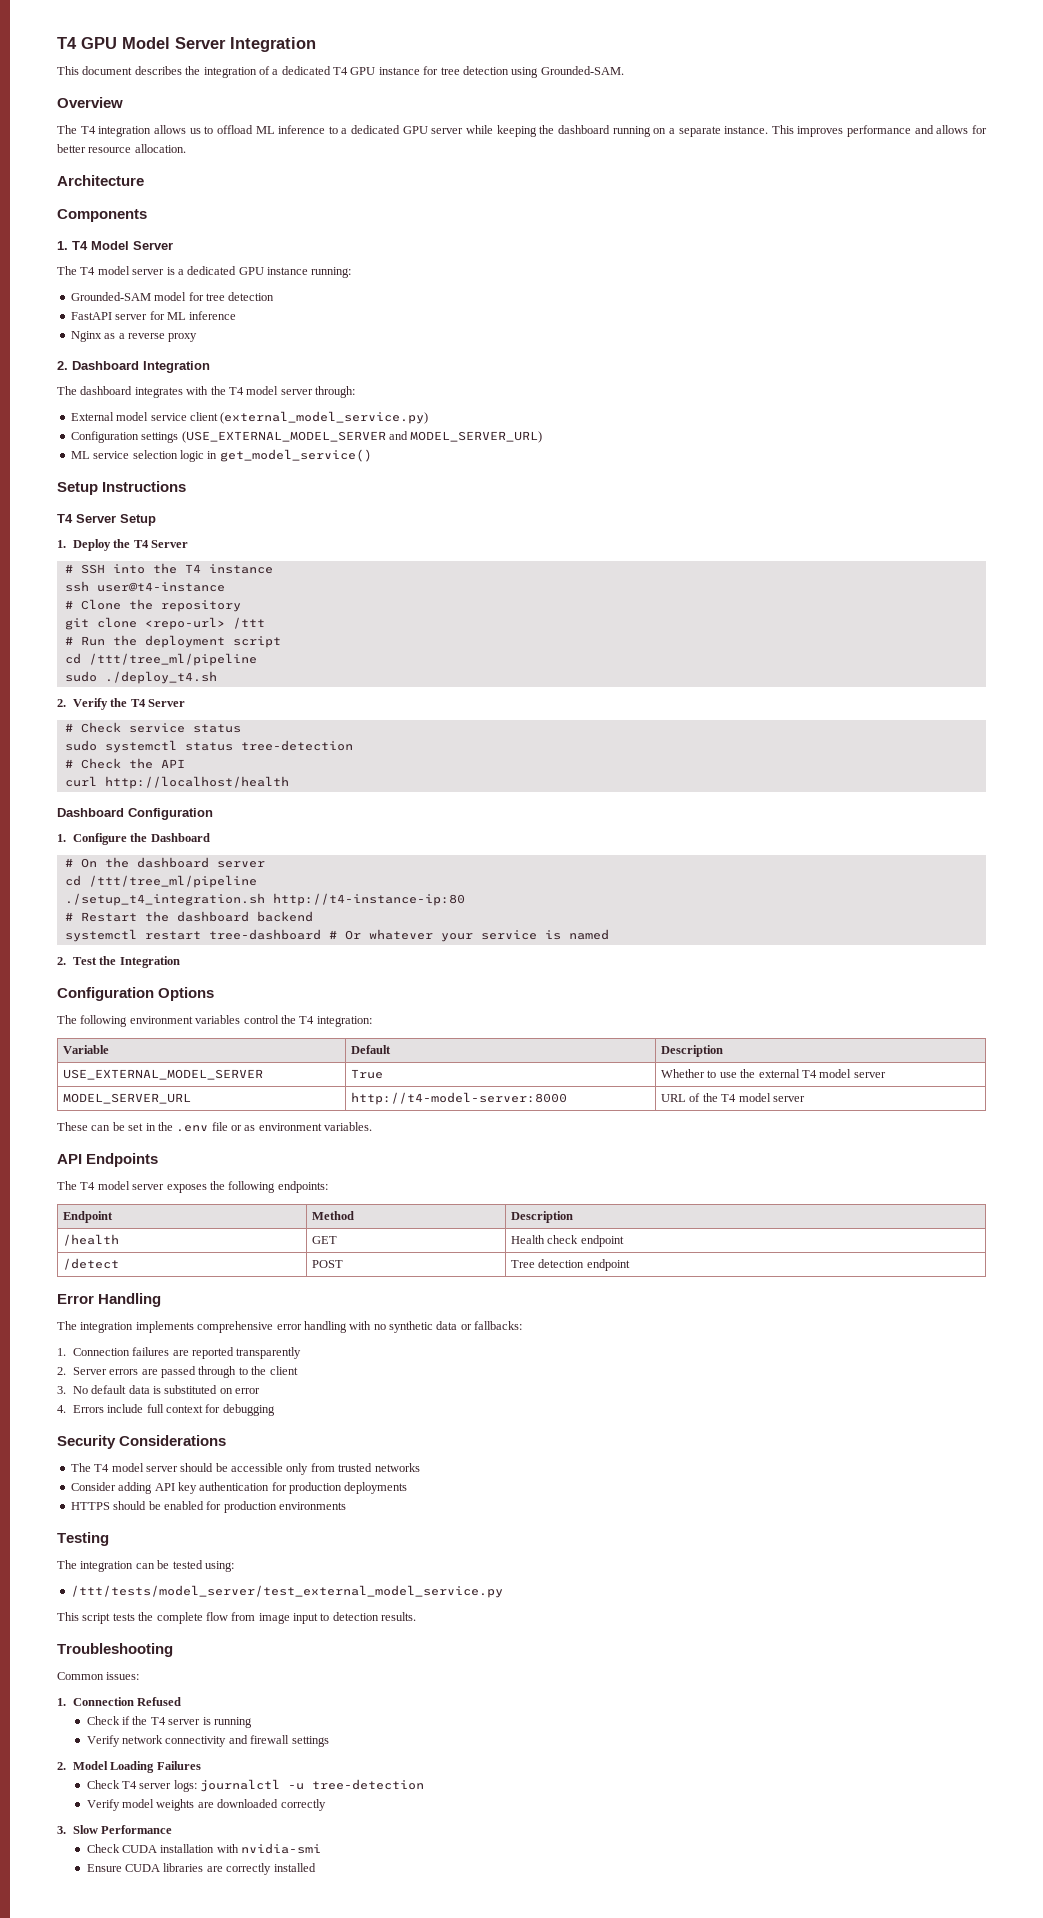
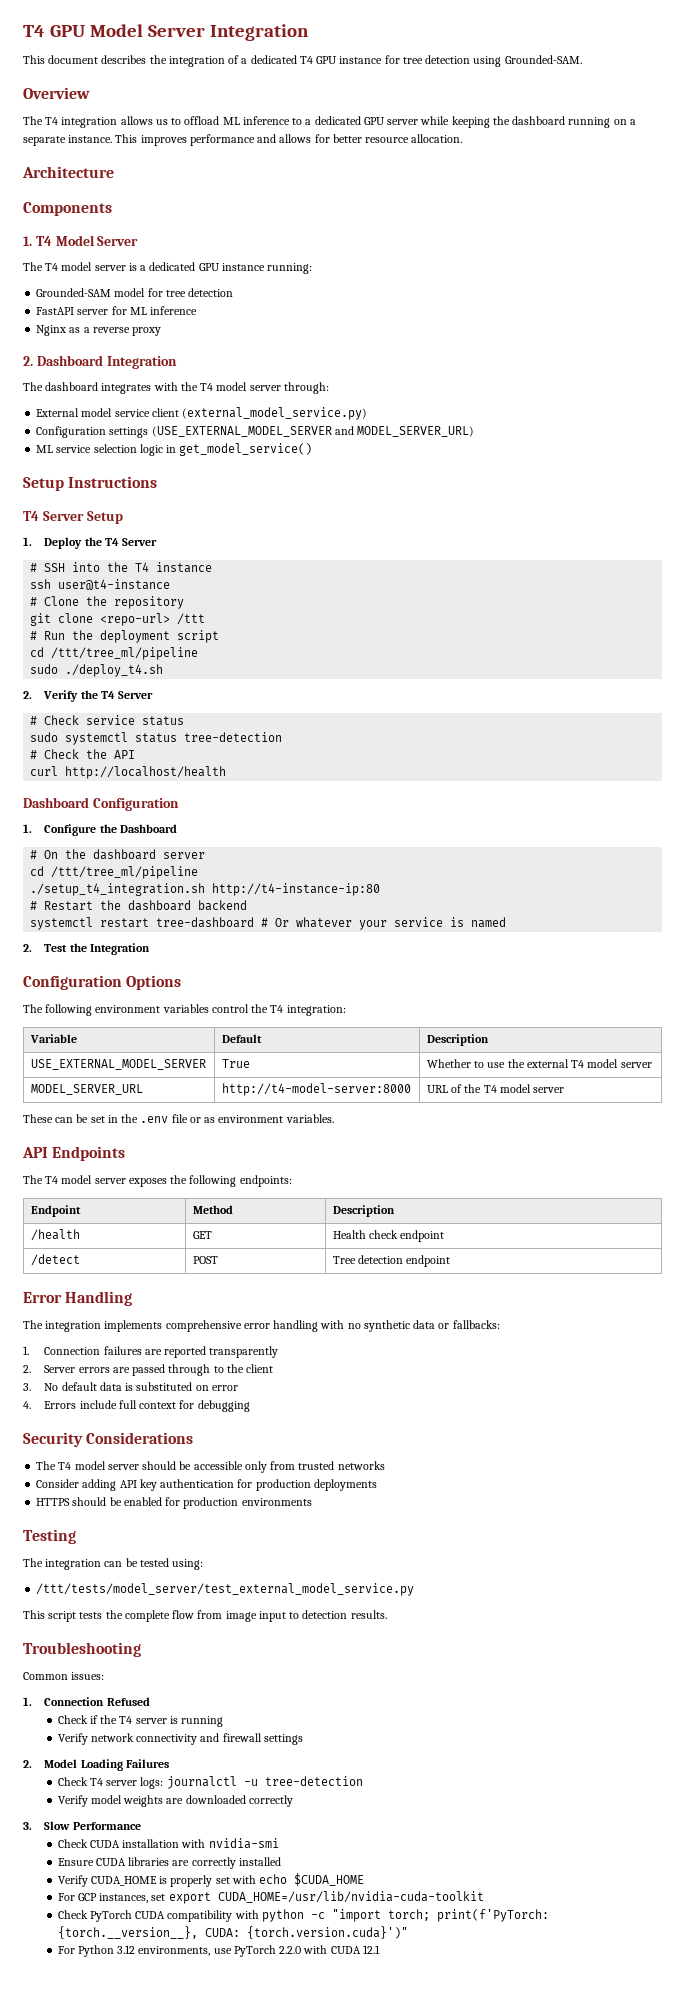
+ Verify CUDA_HOME is properly set with echo $CUDA_HOME
+ For GCP instances, set export CUDA_HOME=/usr/lib/nvidia-cuda-toolkit
+ Check PyTorch CUDA compatibility with python -c "import torch; print(f'PyTorch: {torch.__version__}, CUDA: {torch.version.cuda}')"
+ For Python 3.12 environments, use PyTorch 2.2.0 with CUDA 12.1

